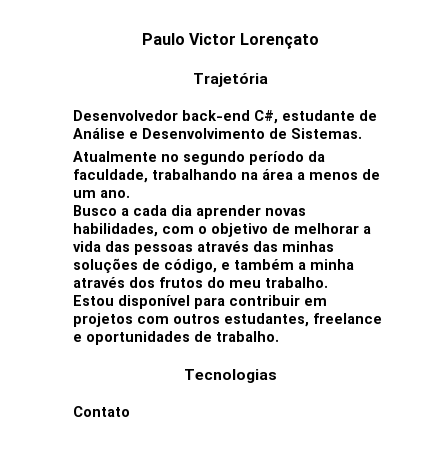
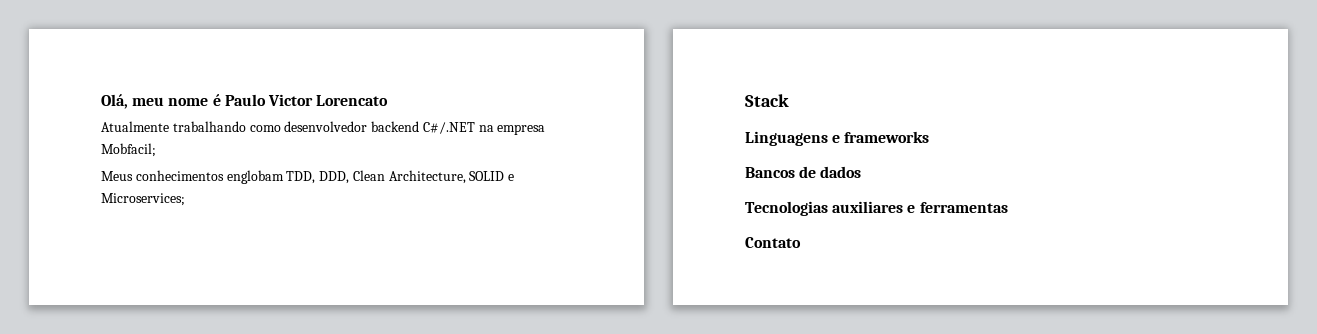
- Paulo Victor Lorençato
- Trajetória
- Desenvolvedor back-end C#, estudante de Análise e Desenvolvimento de Sistemas.
- Atualmente no segundo período da faculdade, trabalhando na área a menos de um ano.
- Busco a cada dia aprender novas habilidades, com o objetivo de melhorar a vida das pessoas através das minhas soluções de código, e também a minha através dos frutos do meu trabalho.
- Estou disponível para contribuir em projetos com outros estudantes, freelance e oportunidades de trabalho.
- Tecnologias
+ Olá, meu nome é Paulo Victor Lorencato
+ Atualmente trabalhando como desenvolvedor backend C#/.NET na empresa Mobfacil;
+ Meus conhecimentos englobam TDD, DDD, Clean Architecture, SOLID e Microservices;
+ Stack
+ Linguagens e frameworks
+ Bancos de dados
+ Tecnologias auxiliares e ferramentas

